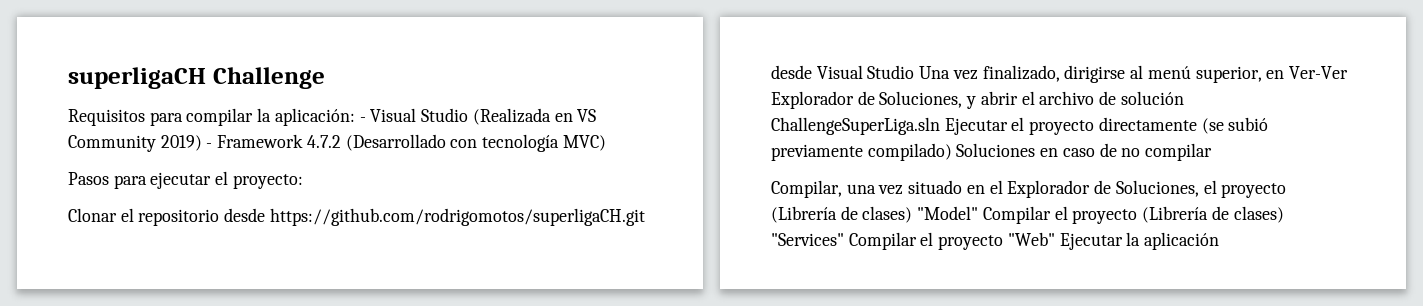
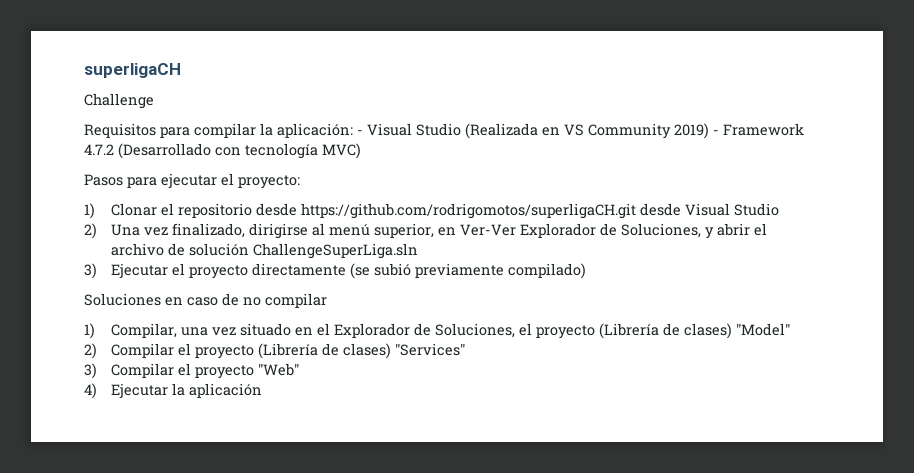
- superligaCH Challenge
+ superligaCH
+ Challenge
- Clonar el repositorio desde https://github.com/rodrigomotos/superligaCH.git desde Visual Studio Una vez finalizado, dirigirse al menú superior, en Ver-Ver Explorador de Soluciones, y abrir el archivo de solución ChallengeSuperLiga.sln Ejecutar el proyecto directamente (se subió previamente compilado) Soluciones en caso de no compilar
+ 1) Clonar el repositorio desde https://github.com/rodrigomotos/superligaCH.git desde Visual Studio
+ 2) Una vez finalizado, dirigirse al menú superior, en Ver-Ver Explorador de Soluciones, y abrir el archivo de solución ChallengeSuperLiga.sln
+ 3) Ejecutar el proyecto directamente (se subió previamente compilado)
+ Soluciones en caso de no compilar
- Compilar, una vez situado en el Explorador de Soluciones, el proyecto (Librería de clases) "Model" Compilar el proyecto (Librería de clases) "Services" Compilar el proyecto "Web" Ejecutar la aplicación
+ 1) Compilar, una vez situado en el Explorador de Soluciones, el proyecto (Librería de clases) "Model"
+ 2) Compilar el proyecto (Librería de clases) "Services"
+ 3) Compilar el proyecto "Web"
+ 4) Ejecutar la aplicación

